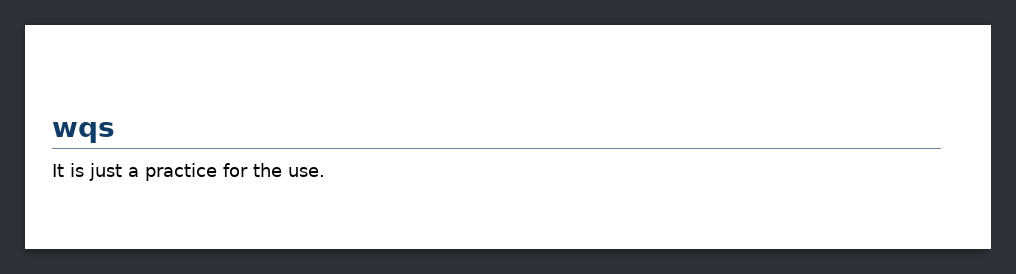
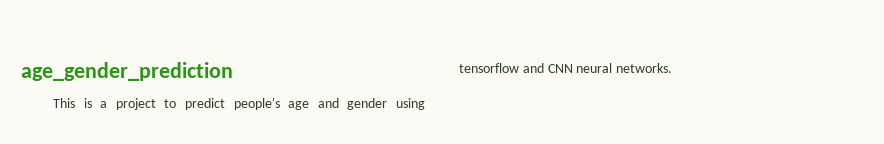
- wqs
- It is just a practice for the use.
+ age_gender_prediction
+ This is a project to predict people's age and gender using tensorflow and CNN neural networks.

